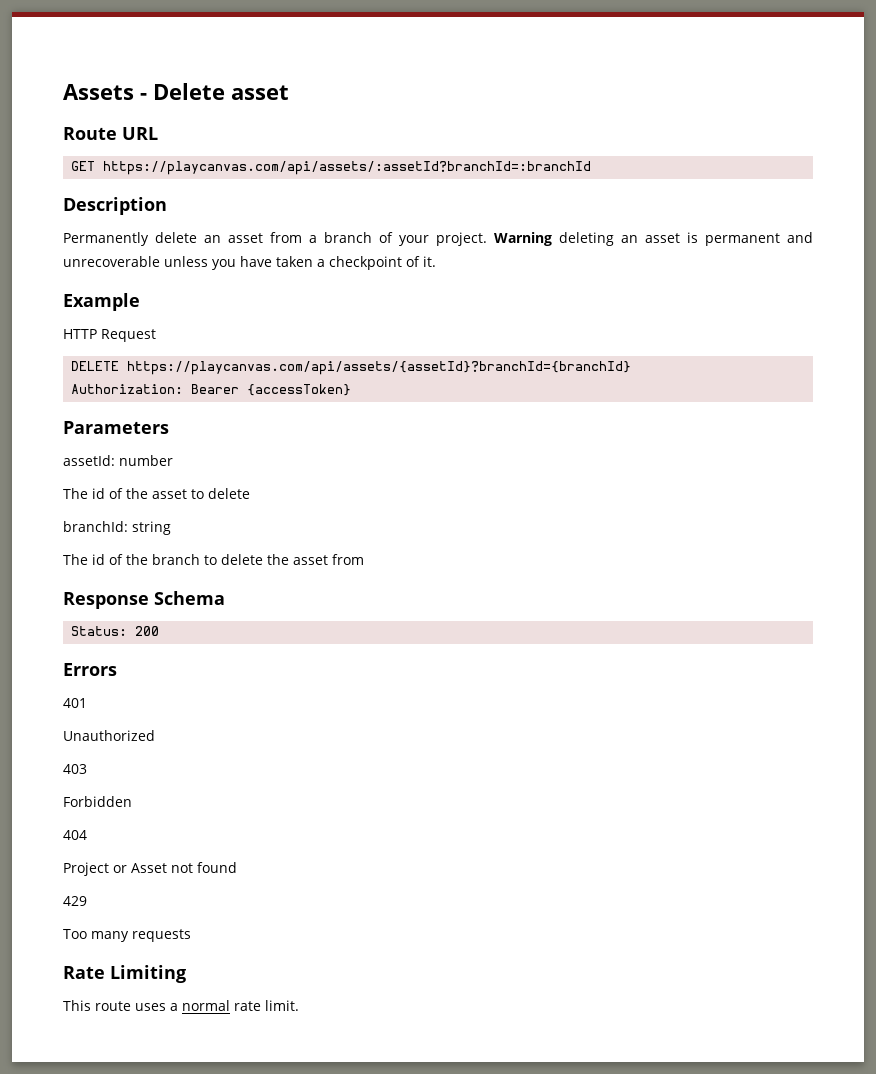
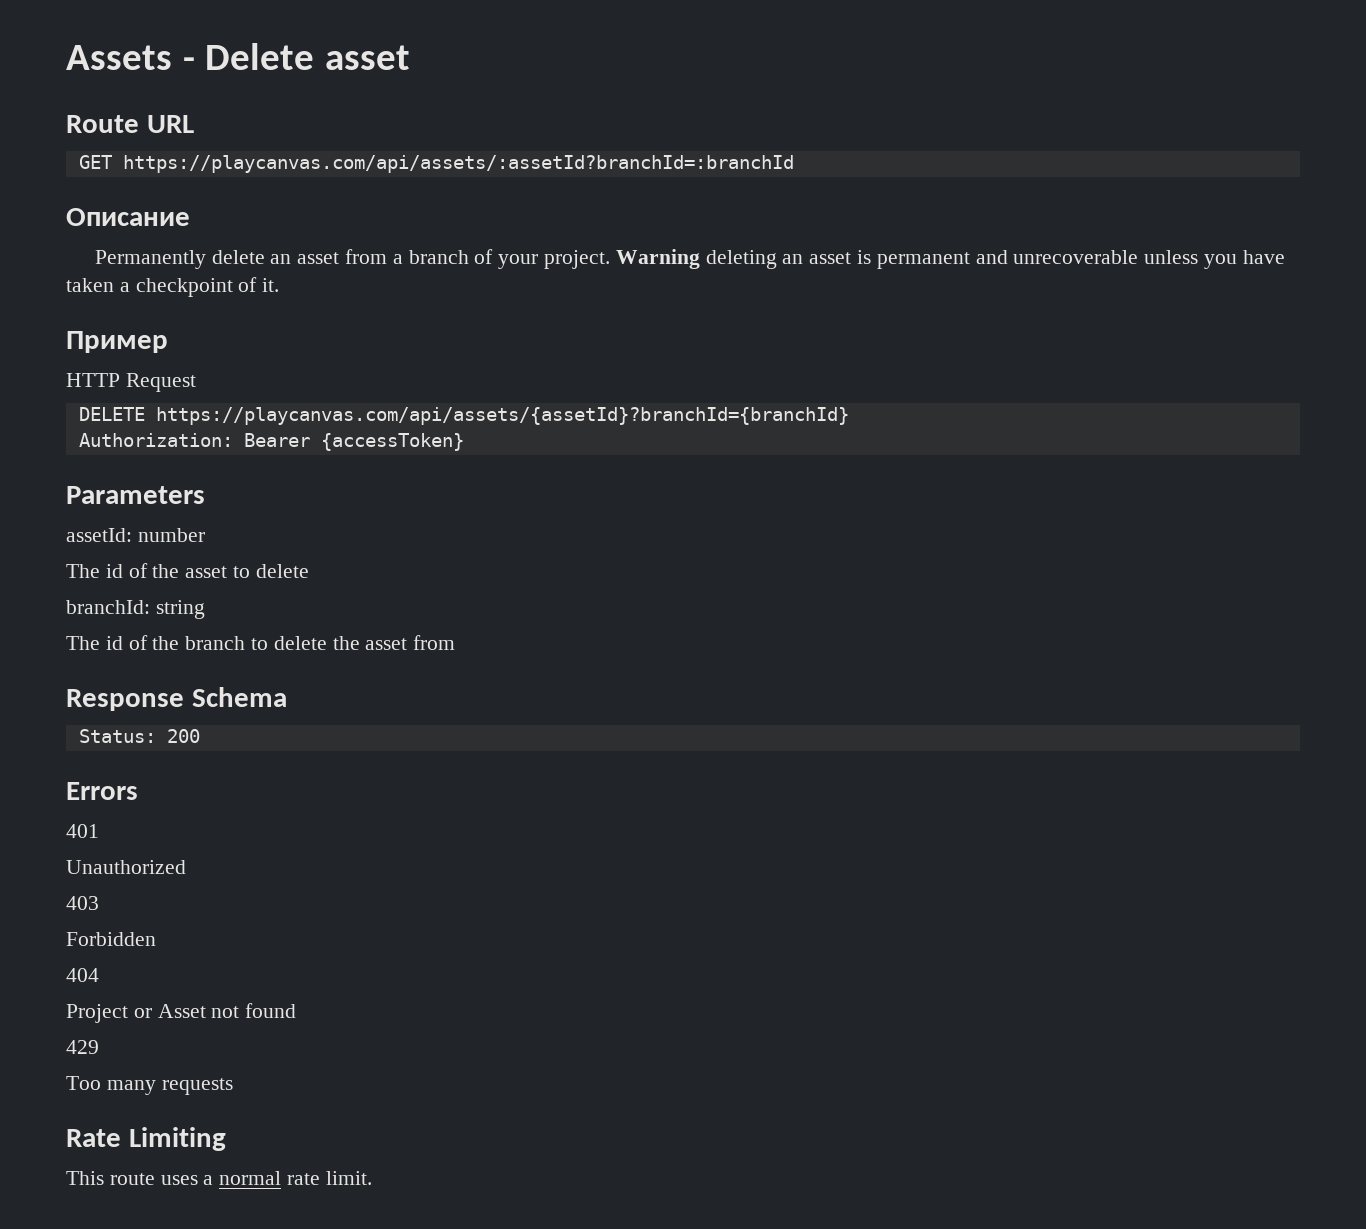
- Description
+ Описание
- Example
+ Пример

